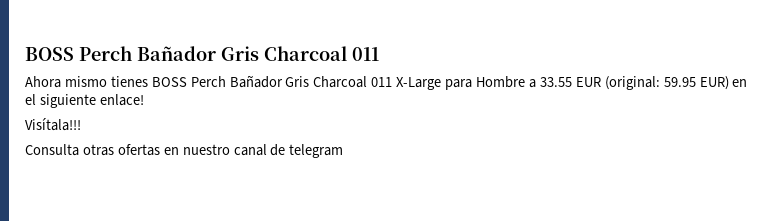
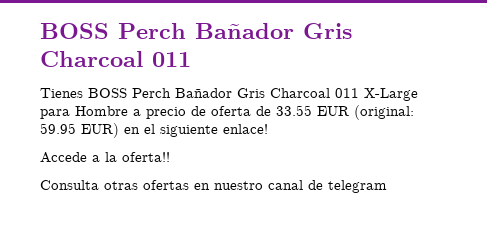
- Ahora mismo tienes BOSS Perch Bañador Gris Charcoal 011 X-Large para Hombre a 33.55 EUR (original: 59.95 EUR) en el siguiente enlace!
+ Tienes BOSS Perch Bañador Gris Charcoal 011 X-Large para Hombre a precio de oferta de 33.55 EUR (original: 59.95 EUR) en el siguiente enlace!
- Visítala!!!
+ Accede a la oferta!!

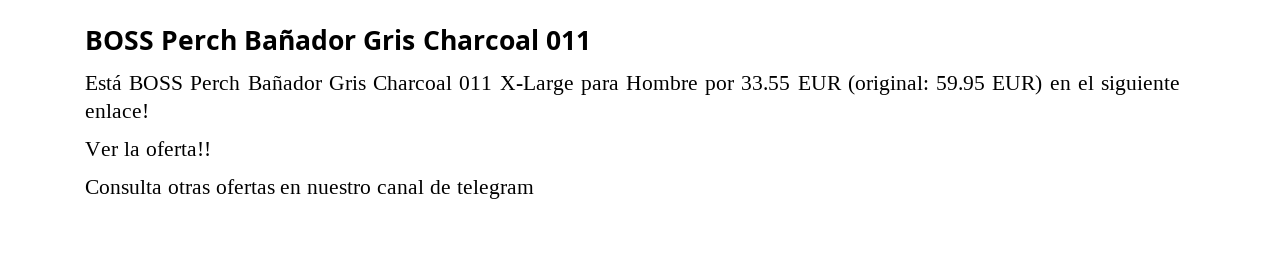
- Tienes BOSS Perch Bañador Gris Charcoal 011 X-Large para Hombre a precio de oferta de 33.55 EUR (original: 59.95 EUR) en el siguiente enlace!
+ Está BOSS Perch Bañador Gris Charcoal 011 X-Large para Hombre por 33.55 EUR (original: 59.95 EUR) en el siguiente enlace!
- Accede a la oferta!!
+ Ver la oferta!!

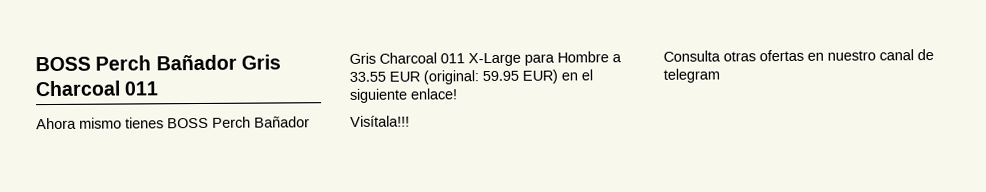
- Está BOSS Perch Bañador Gris Charcoal 011 X-Large para Hombre por 33.55 EUR (original: 59.95 EUR) en el siguiente enlace!
+ Ahora mismo tienes BOSS Perch Bañador Gris Charcoal 011 X-Large para Hombre a 33.55 EUR (original: 59.95 EUR) en el siguiente enlace!
- Ver la oferta!!
+ Visítala!!!

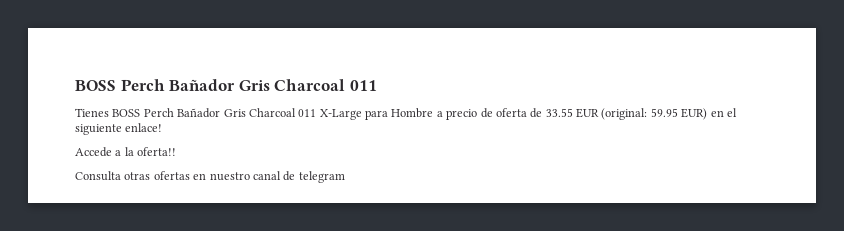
- Ahora mismo tienes BOSS Perch Bañador Gris Charcoal 011 X-Large para Hombre a 33.55 EUR (original: 59.95 EUR) en el siguiente enlace!
+ Tienes BOSS Perch Bañador Gris Charcoal 011 X-Large para Hombre a precio de oferta de 33.55 EUR (original: 59.95 EUR) en el siguiente enlace!
- Visítala!!!
+ Accede a la oferta!!

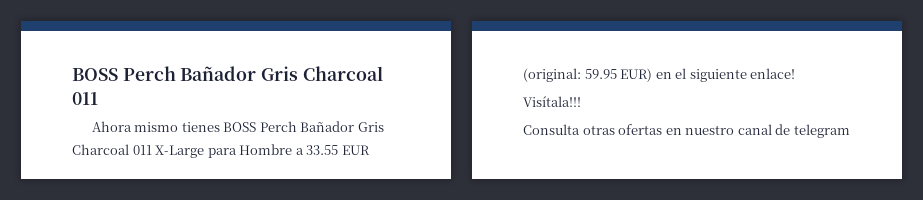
- Tienes BOSS Perch Bañador Gris Charcoal 011 X-Large para Hombre a precio de oferta de 33.55 EUR (original: 59.95 EUR) en el siguiente enlace!
+ Ahora mismo tienes BOSS Perch Bañador Gris Charcoal 011 X-Large para Hombre a 33.55 EUR (original: 59.95 EUR) en el siguiente enlace!
- Accede a la oferta!!
+ Visítala!!!

